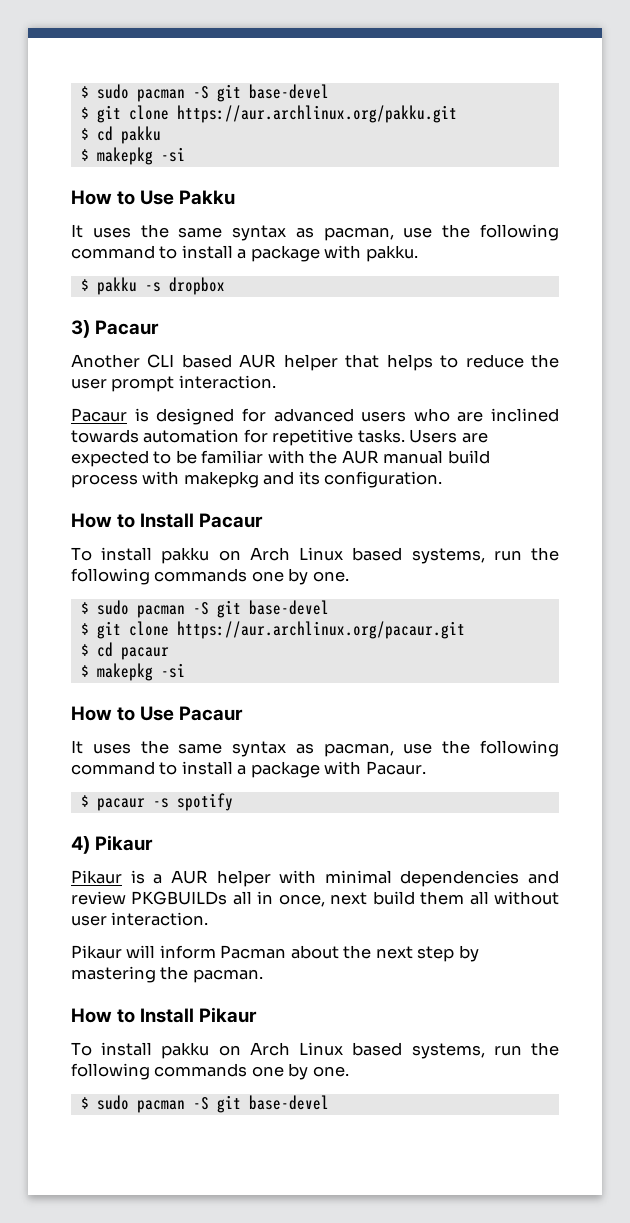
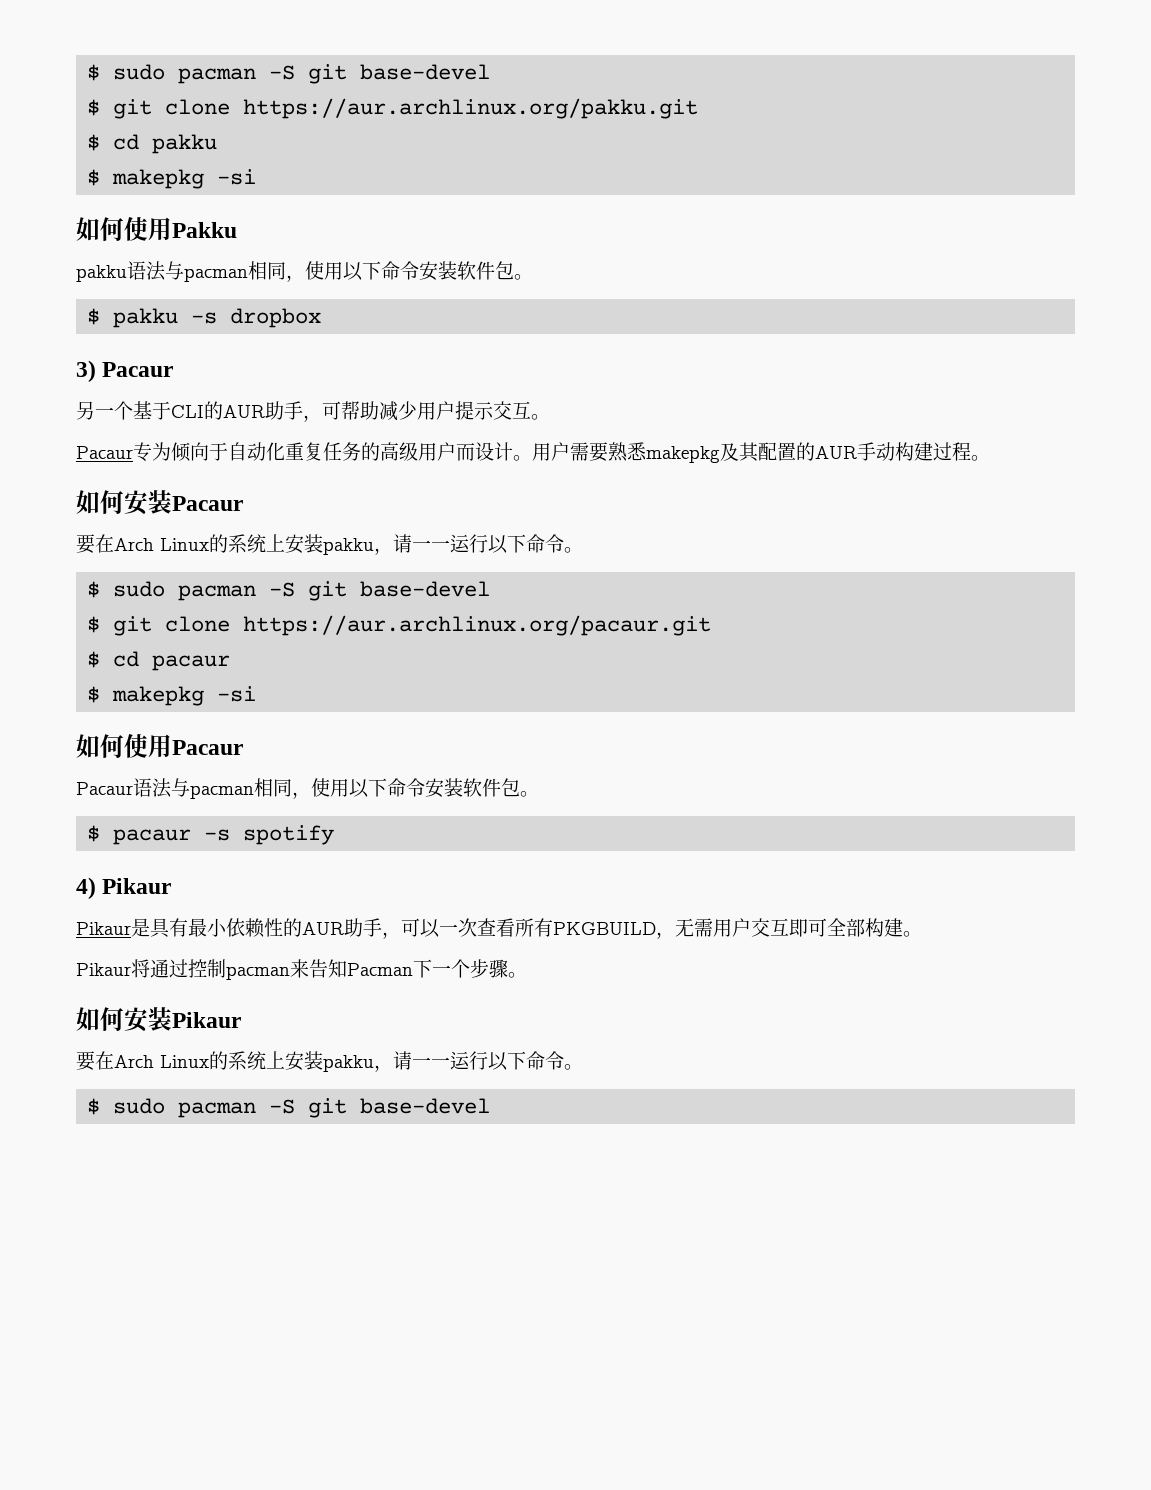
- How to Use Pakku
- It uses the same syntax as pacman, use the following command to install a package with pakku.
+ 如何使用Pakku
+ pakku语法与pacman相同，使用以下命令安装软件包。
- Another CLI based AUR helper that helps to reduce the user prompt interaction.
- Pacaur is designed for advanced users who are inclined towards automation for repetitive tasks. Users are expected to be familiar with the AUR manual build process with makepkg and its configuration.
- How to Install Pacaur
- To install pakku on Arch Linux based systems, run the following commands one by one.
+ 另一个基于CLI的AUR助手，可帮助减少用户提示交互。
+ Pacaur专为倾向于自动化重复任务的高级用户而设计。用户需要熟悉makepkg及其配置的AUR手动构建过程。
+ 如何安装Pacaur
+ 要在Arch Linux的系统上安装pakku，请一一运行以下命令。
- How to Use Pacaur
- It uses the same syntax as pacman, use the following command to install a package with Pacaur.
+ 如何使用Pacaur
+ Pacaur语法与pacman相同，使用以下命令安装软件包。
- Pikaur is a AUR helper with minimal dependencies and review PKGBUILDs all in once, next build them all without user interaction.
- Pikaur will inform Pacman about the next step by mastering the pacman.
- How to Install Pikaur
- To install pakku on Arch Linux based systems, run the following commands one by one.
+ Pikaur是具有最小依赖性的AUR助手，可以一次查看所有PKGBUILD，无需用户交互即可全部构建。
+ Pikaur将通过控制pacman来告知Pacman下一个步骤。
+ 如何安装Pikaur
+ 要在Arch Linux的系统上安装pakku，请一一运行以下命令。

